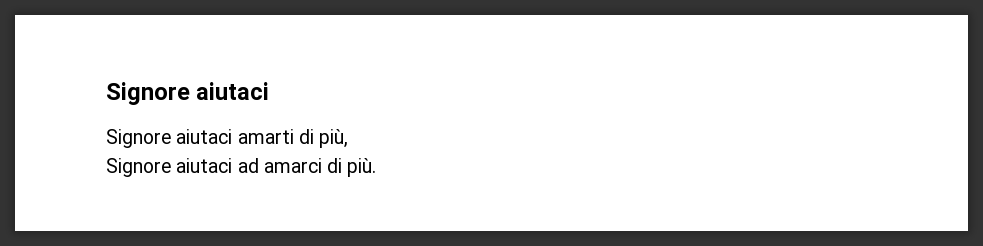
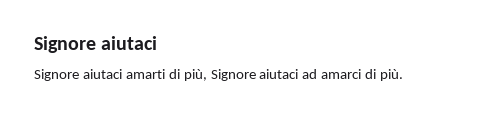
- Signore aiutaci amarti di più,
- Signore aiutaci ad amarci di più.
+ Signore aiutaci amarti di più, Signore aiutaci ad amarci di più.

